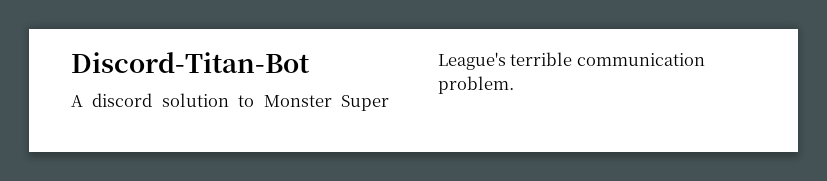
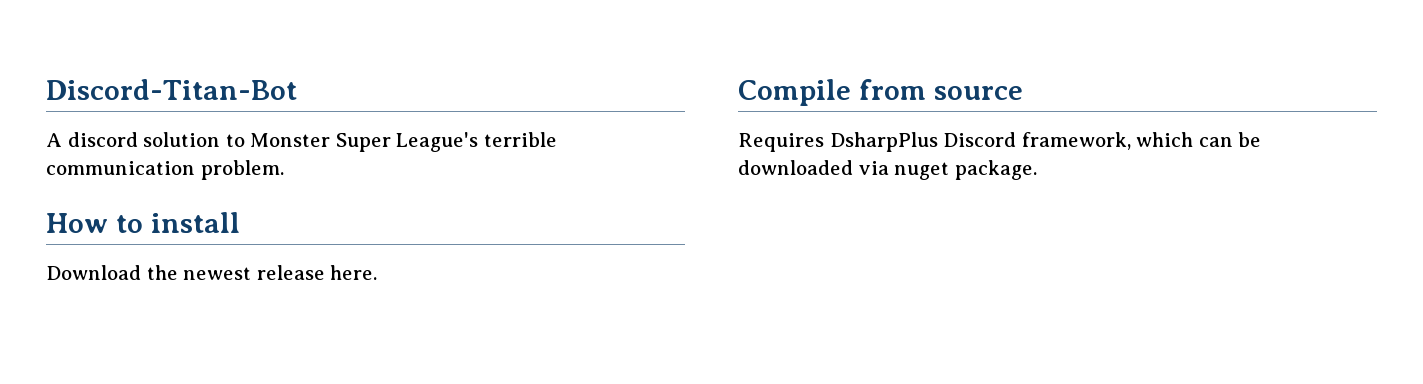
+ How to install
+ Download the newest release here.
+ Compile from source
+ Requires DsharpPlus Discord framework, which can be downloaded via nuget package.

